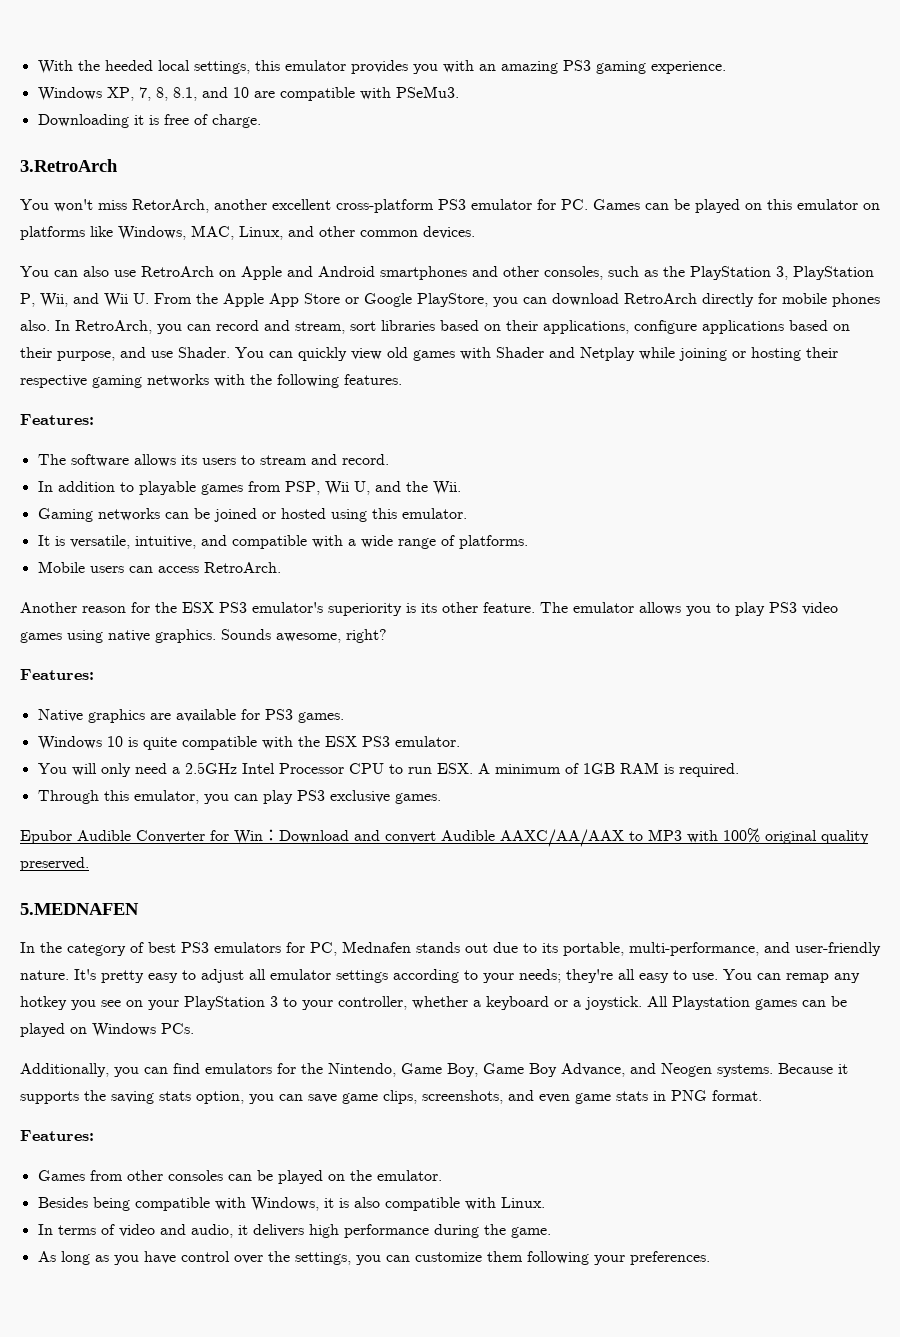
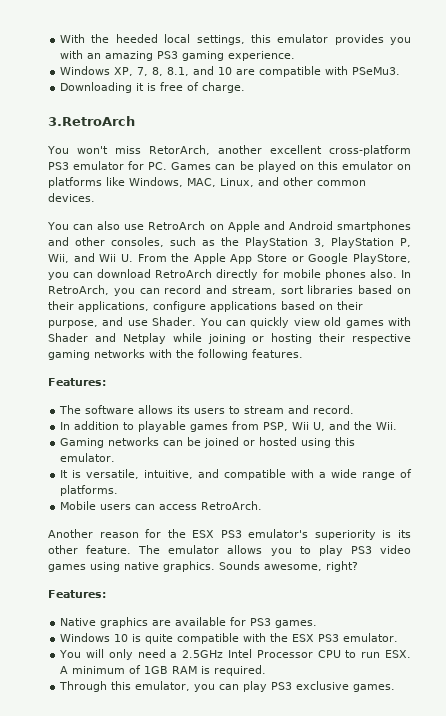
- Epubor Audible Converter for Win：Download and convert Audible AAXC/AA/AAX to MP3 with 100% original quality preserved.
- 5.MEDNAFEN
- In the category of best PS3 emulators for PC, Mednafen stands out due to its portable, multi-performance, and user-friendly nature. It's pretty easy to adjust all emulator settings according to your needs; they're all easy to use. You can remap any hotkey you see on your PlayStation 3 to your controller, whether a keyboard or a joystick. All Playstation games can be played on Windows PCs.
- Additionally, you can find emulators for the Nintendo, Game Boy, Game Boy Advance, and Neogen systems. Because it supports the saving stats option, you can save game clips, screenshots, and even game stats in PNG format.
- Features:
- Games from other consoles can be played on the emulator.
- Besides being compatible with Windows, it is also compatible with Linux.
- In terms of video and audio, it delivers high performance during the game.
- As long as you have control over the settings, you can customize them following your preferences.

